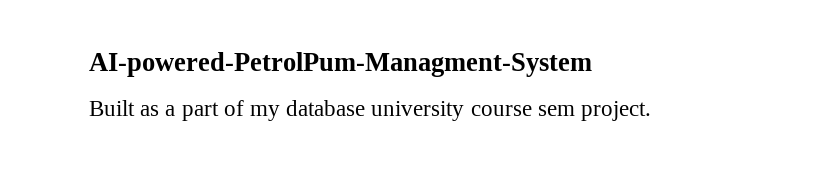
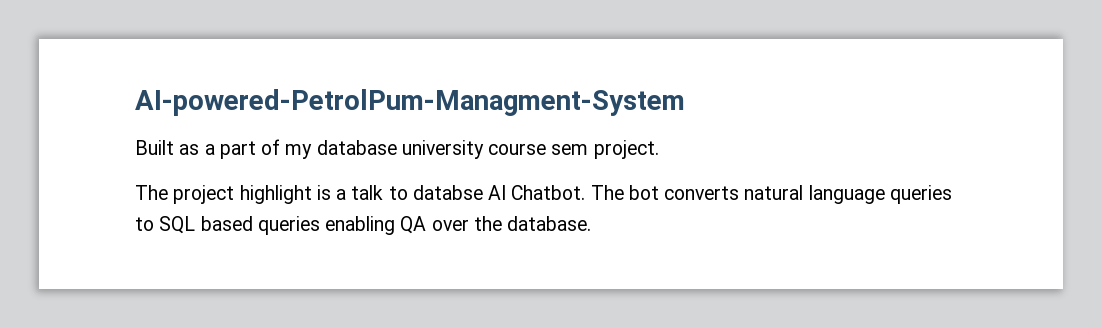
+ The project highlight is a talk to databse AI Chatbot. The bot converts natural language queries to SQL based queries enabling QA over the database.

